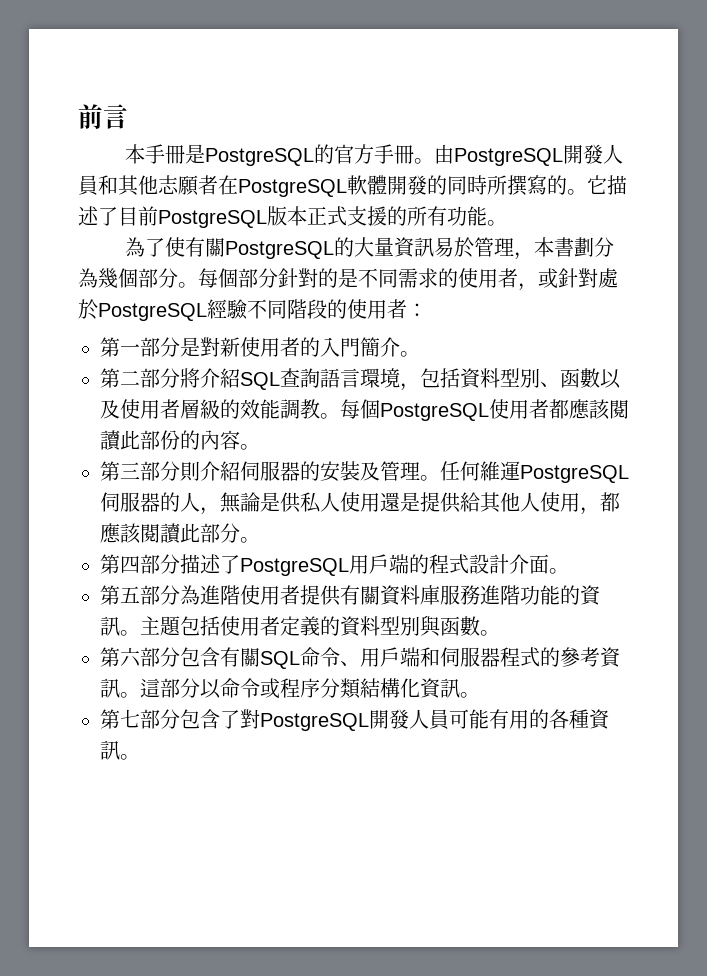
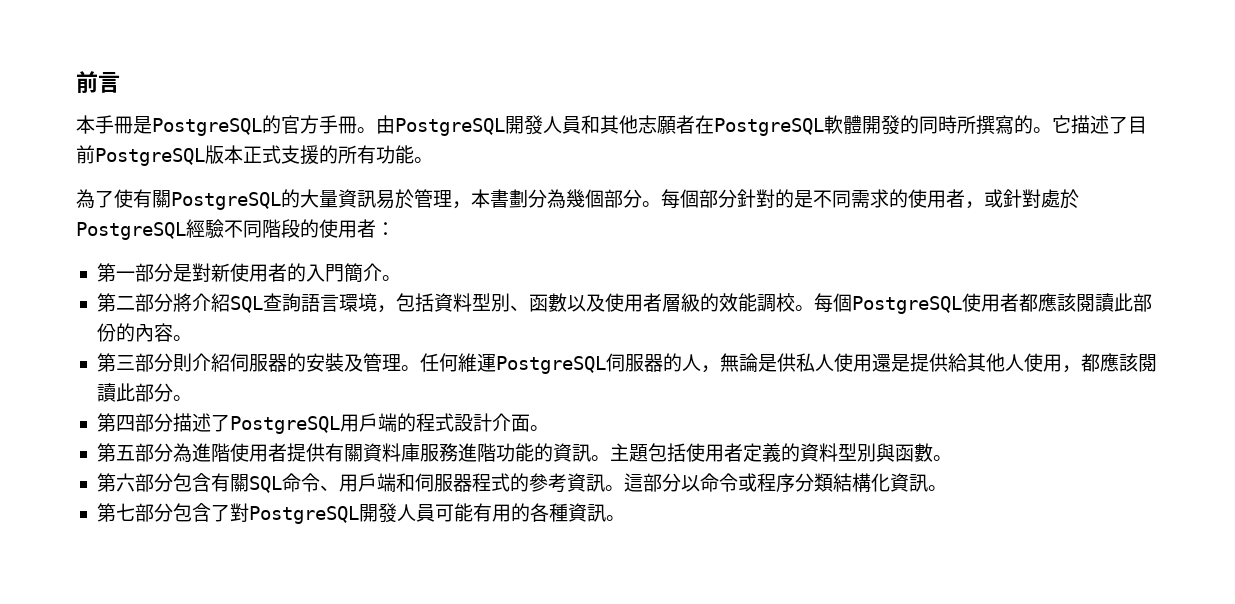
- 第二部分將介紹SQL查詢語言環境，包括資料型別、函數以及使用者層級的效能調教。
+ 第二部分將介紹SQL查詢語言環境，包括資料型別、函數以及使用者層級的效能調校。

